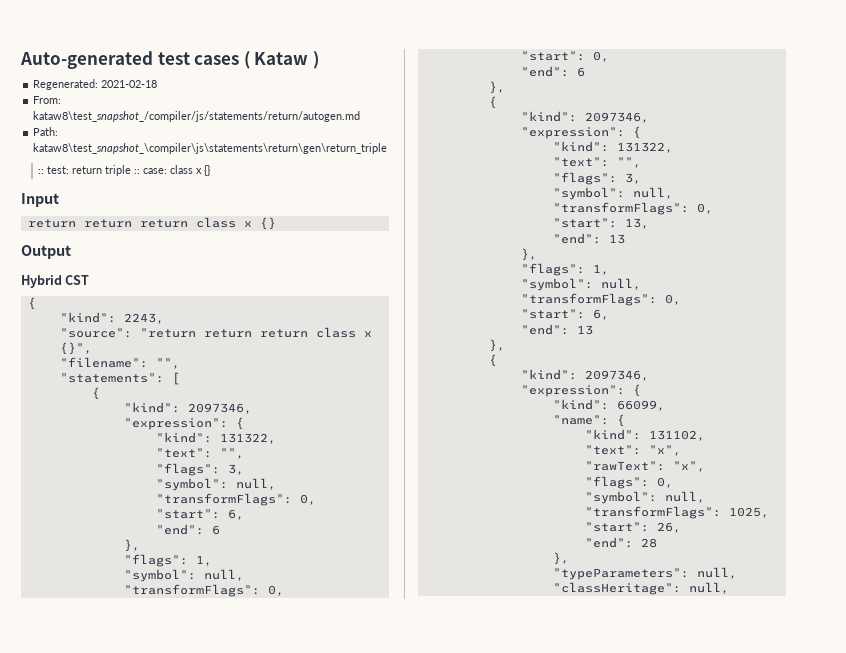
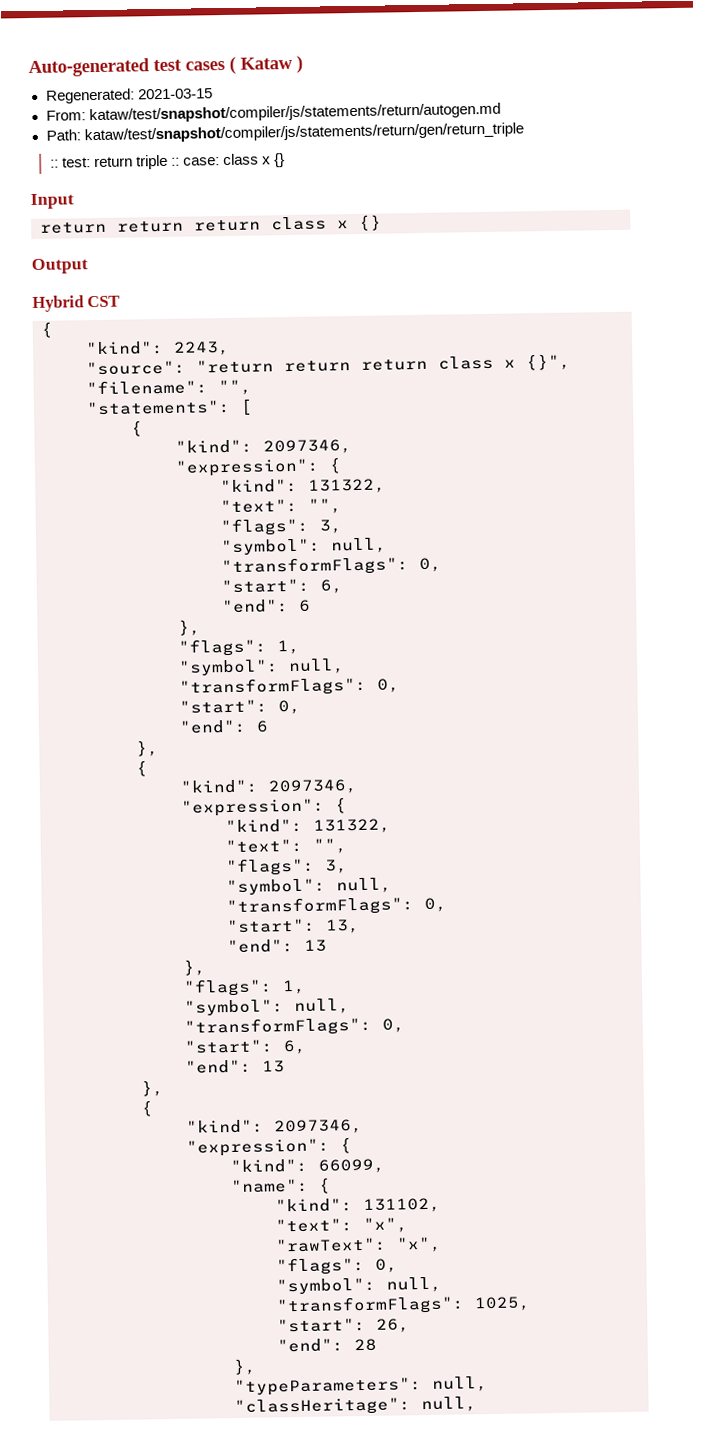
- Regenerated: 2021-02-18
+ Regenerated: 2021-03-15
- From: kataw8\test_snapshot_/compiler/js/statements/return/autogen.md
+ From: kataw/test/snapshot/compiler/js/statements/return/autogen.md
- Path: kataw8\test_snapshot_\compiler\js\statements\return\gen\return_triple
+ Path: kataw/test/snapshot/compiler/js/statements/return/gen/return_triple

